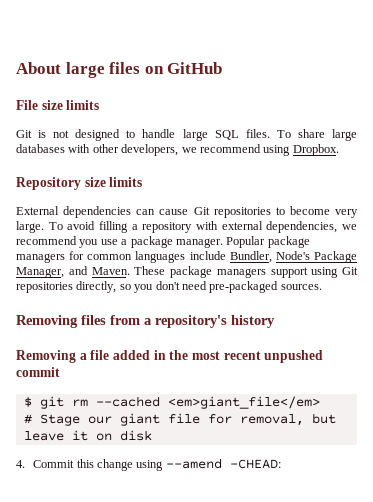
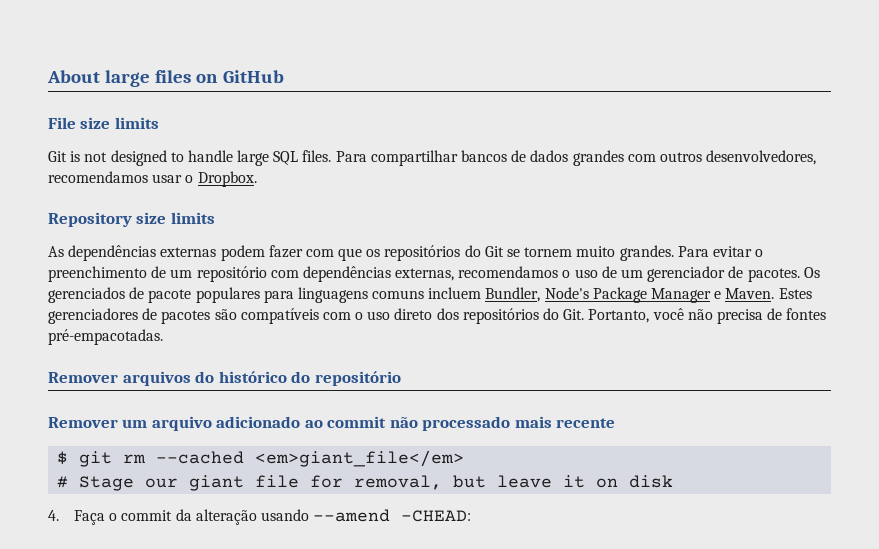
- To share large databases with other developers, we recommend using Dropbox.
+ Para compartilhar bancos de dados grandes com outros desenvolvedores, recomendamos usar o Dropbox.
  Repository size limits
- External dependencies can cause Git repositories to become very large. To avoid filling a repository with external dependencies, we recommend you use a package manager. Popular package managers for common languages include Bundler, Node's Package Manager, and Maven. These package managers support using Git repositories directly, so you don't need pre-packaged sources.
- Removing files from a repository's history
- Removing a file added in the most recent unpushed commit
+ As dependências externas podem fazer com que os repositórios do Git se tornem muito grandes. Para evitar o preenchimento de um repositório com dependências externas, recomendamos o uso de um gerenciador de pacotes. Os gerenciados de pacote populares para linguagens comuns incluem Bundler, Node's Package Manager e Maven. Estes gerenciadores de pacotes são compatíveis com o uso direto dos repositórios do Git. Portanto, você não precisa de fontes pré-empacotadas.
+ Remover arquivos do histórico do repositório
+ Remover um arquivo adicionado ao commit não processado mais recente
- 4. Commit this change using --amend -CHEAD:
+ 4. Faça o commit da alteração usando --amend -CHEAD:

